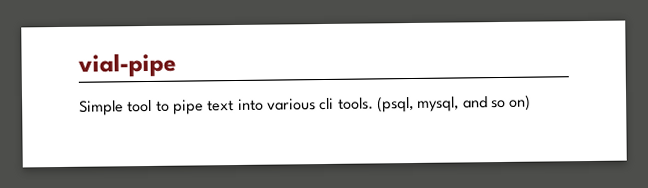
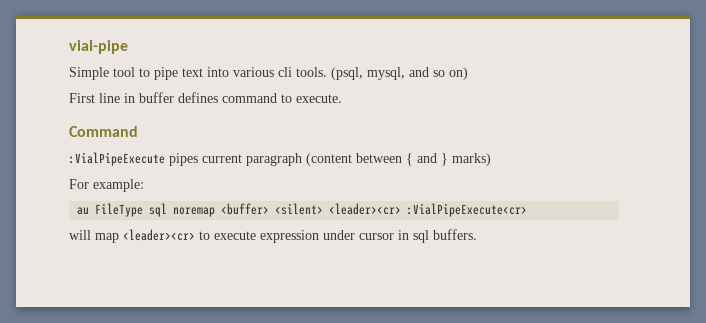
+ First line in buffer defines command to execute.
+ Command
+ :VialPipeExecute pipes current paragraph (content between { and } marks)
+ For example:
+ au FileType sql noremap <buffer> <silent> <leader><cr> :VialPipeExecute<cr>
+ will map <leader><cr> to execute expression under cursor in sql buffers.

